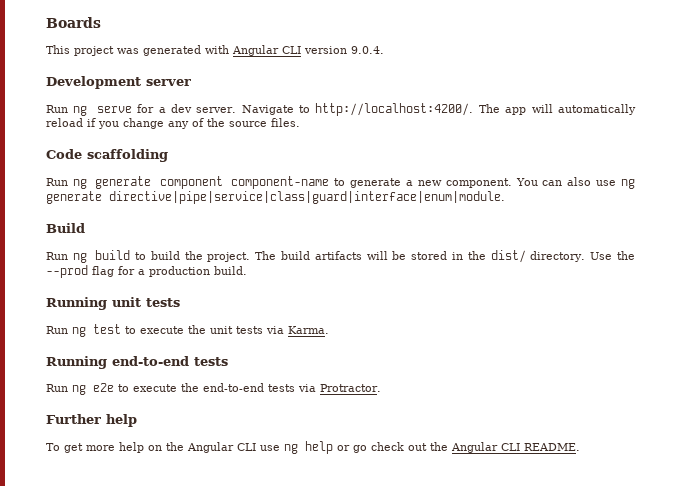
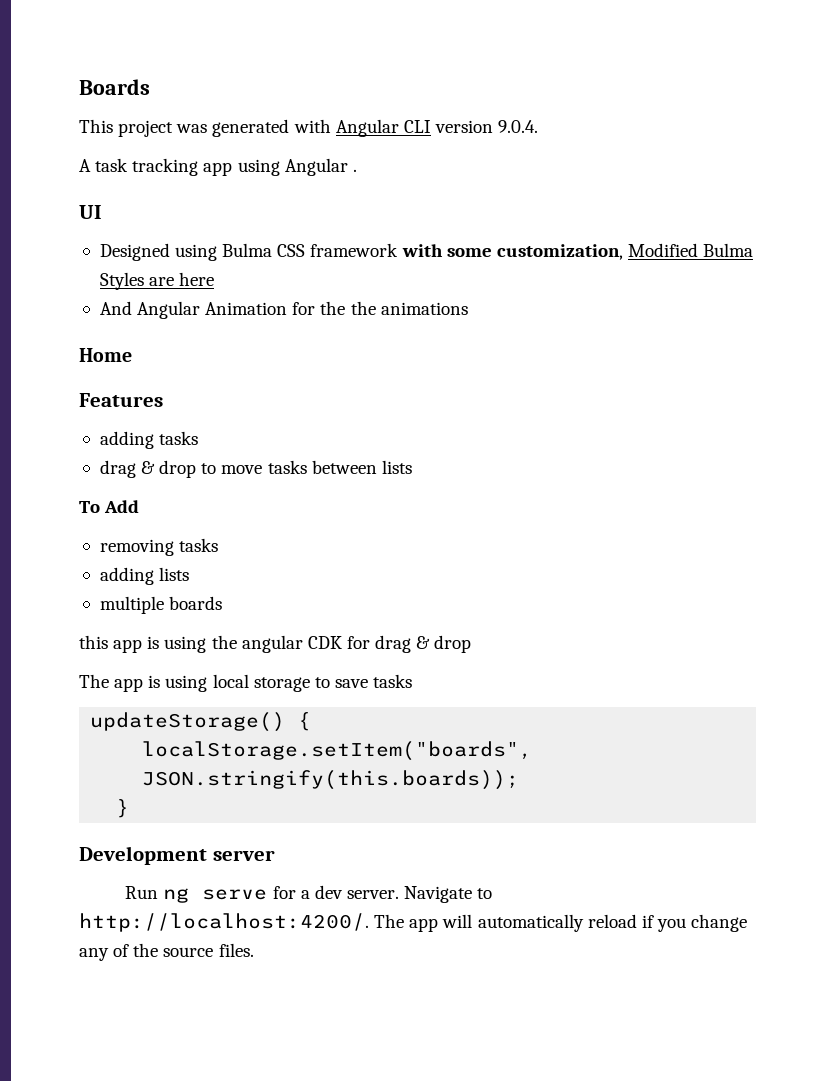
+ A task tracking app using Angular .
+ UI
+ Designed using Bulma CSS framework with some customization, Modified Bulma Styles are here
+ And Angular Animation for the the animations
+ Home
+ Features
+ adding tasks
+ drag & drop to move tasks between lists
+ To Add
+ removing tasks
+ adding lists
+ multiple boards
+ this app is using the angular CDK for drag & drop
+ The app is using local storage to save tasks
+ updateStorage() {
+ localStorage.setItem("boards", JSON.stringify(this.boards));
+ }
- Code scaffolding
- Run ng generate component component-name to generate a new component. You can also use ng generate directive|pipe|service|class|guard|interface|enum|module.
- Build
- Run ng build to build the project. The build artifacts will be stored in the dist/ directory. Use the --prod flag for a production build.
- Running unit tests
- Run ng test to execute the unit tests via Karma.
- Running end-to-end tests
- Run ng e2e to execute the end-to-end tests via Protractor.
- Further help
- To get more help on the Angular CLI use ng help or go check out the Angular CLI README.

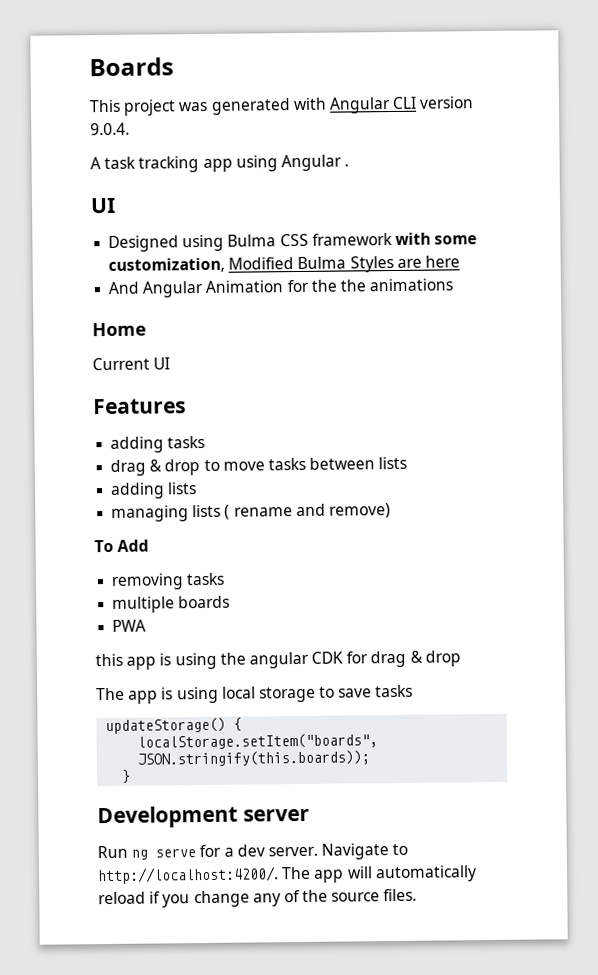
+ Current UI
+ adding lists
+ managing lists ( rename and remove)
- adding lists
+ PWA

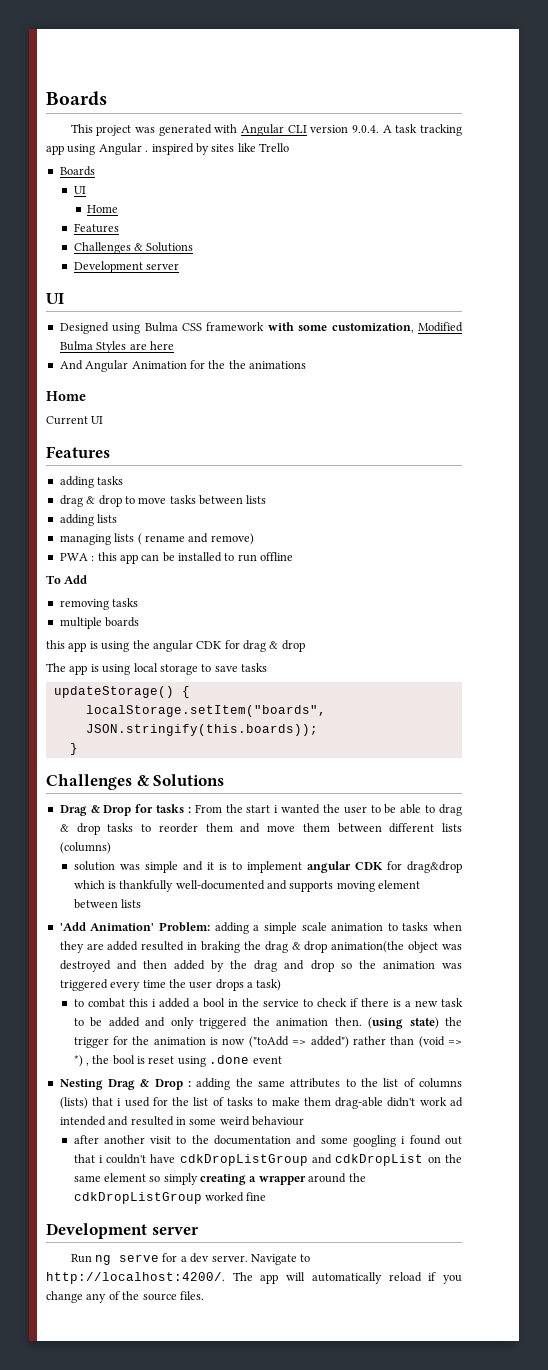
- This project was generated with Angular CLI version 9.0.4.
- A task tracking app using Angular .
+ This project was generated with Angular CLI version 9.0.4. A task tracking app using Angular . inspired by sites like Trello
+ Boards
+ UI
+ Home
+ Features
+ Challenges & Solutions
+ Development server
+ PWA : this app can be installed to run offline
- PWA
  }
+ Challenges & Solutions
+ Drag & Drop for tasks : From the start i wanted the user to be able to drag & drop tasks to reorder them and move them between different lists (columns)
+ solution was simple and it is to implement angular CDK for drag&drop which is thankfully well-documented and supports moving element between lists
+ 'Add Animation' Problem: adding a simple scale animation to tasks when they are added resulted in braking the drag & drop animation(the object was destroyed and then added by the drag and drop so the animation was triggered every time the user drops a task)
+ to combat this i added a bool in the service to check if there is a new task to be added and only triggered the animation then. (using state) the trigger for the animation is now ("toAdd => added") rather than (void => *) , the bool is reset using .done event
+ Nesting Drag & Drop : adding the same attributes to the list of columns (lists) that i used for the list of tasks to make them drag-able didn't work ad intended and resulted in some weird behaviour
+ after another visit to the documentation and some googling i found out that i couldn't have cdkDropListGroup and cdkDropList on the same element so simply creating a wrapper around the cdkDropListGroup worked fine

